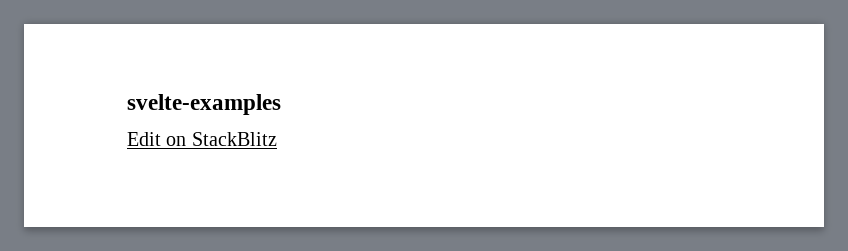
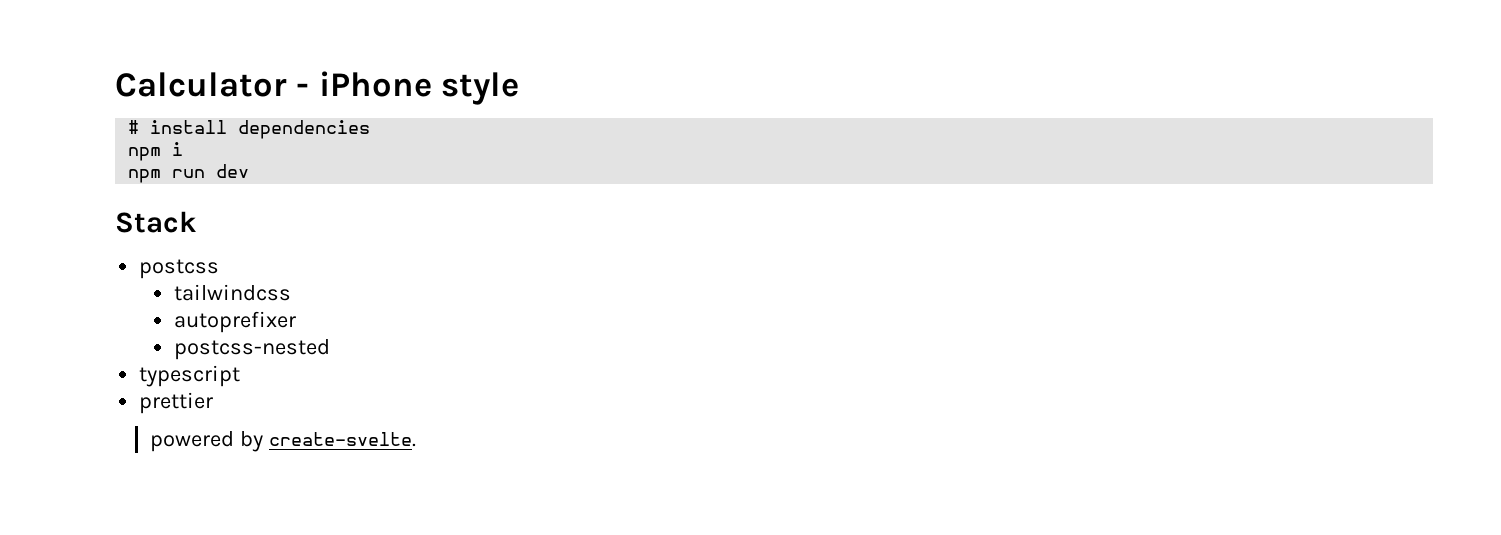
- svelte-examples
- Edit on StackBlitz
+ Calculator - iPhone style
+ # install dependencies
+ npm i
+ npm run dev
+ Stack
+ postcss
+ tailwindcss
+ autoprefixer
+ postcss-nested
+ typescript
+ prettier
+ powered by create-svelte.

